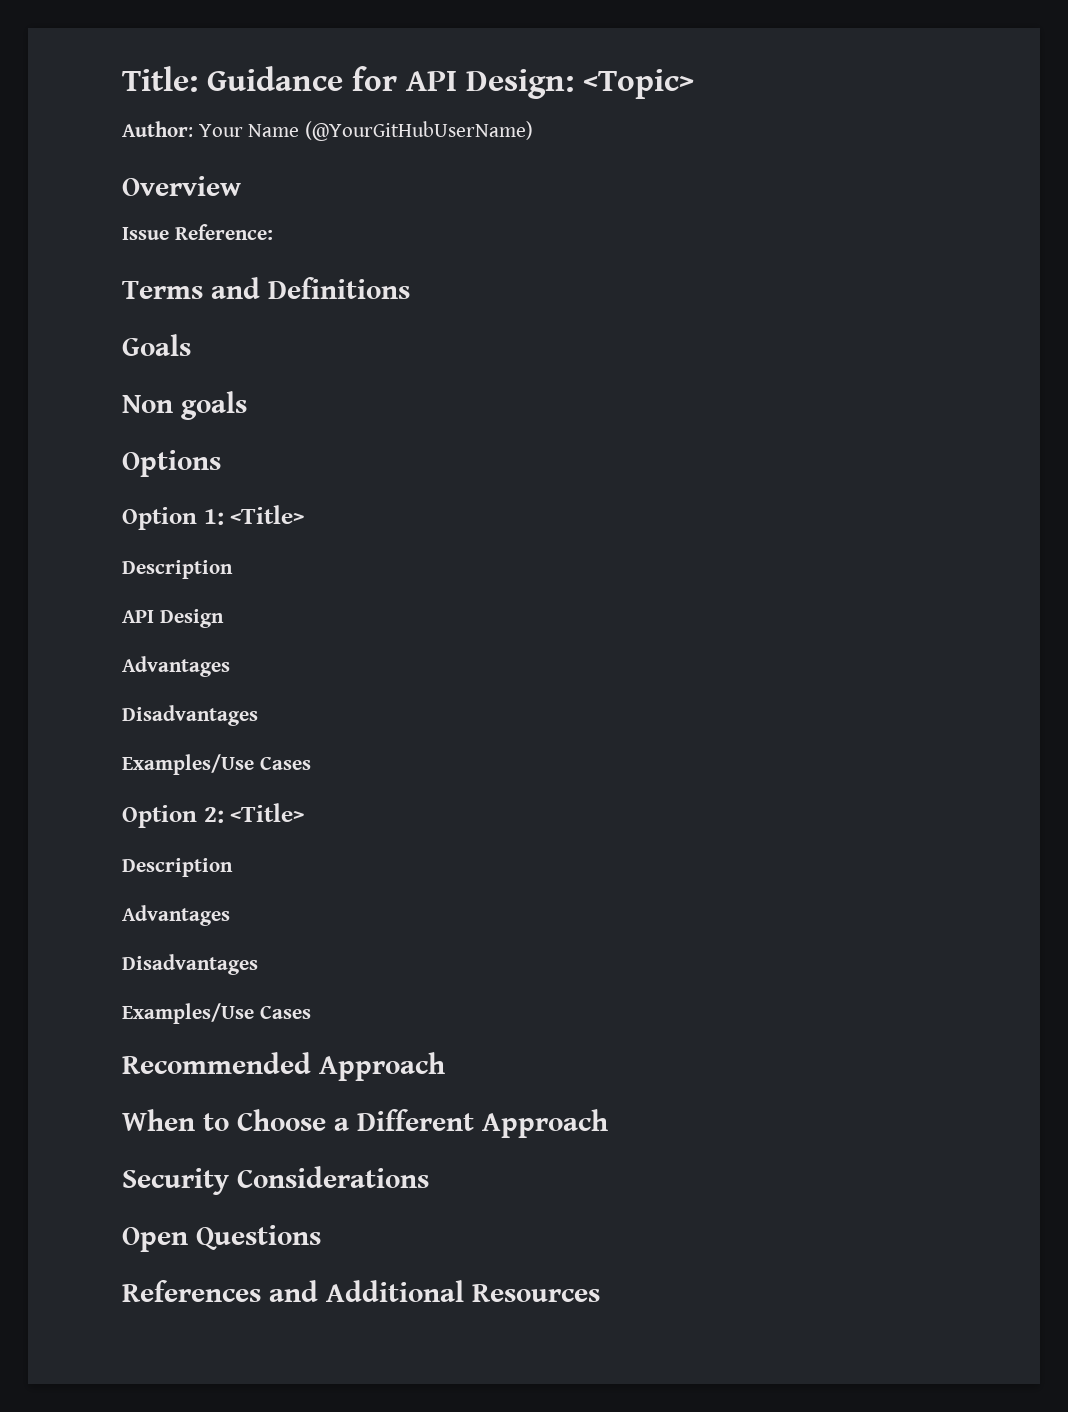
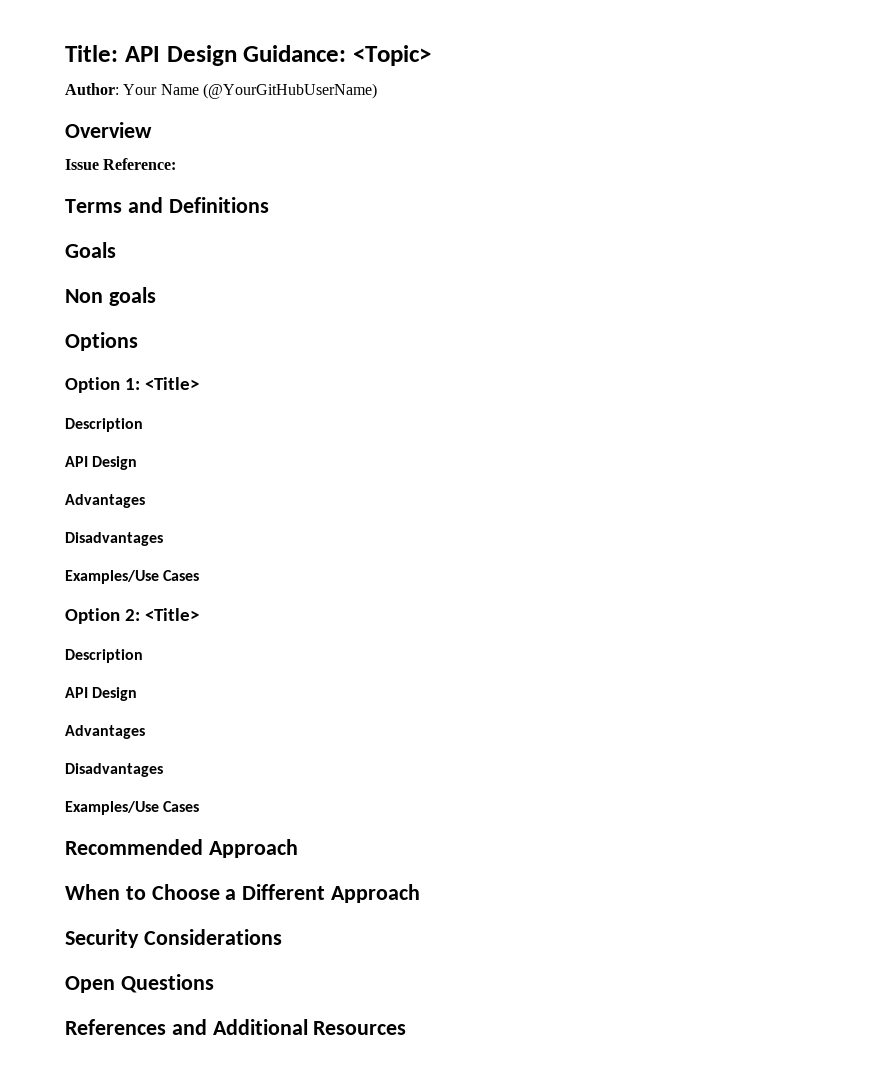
- Title: Guidance for API Design: <Topic>
+ Title: API Design Guidance: <Topic>
  Option 2: <Title>
  Description
+ API Design

